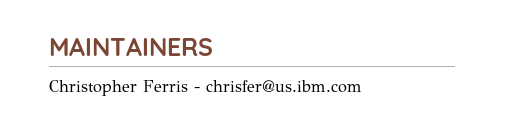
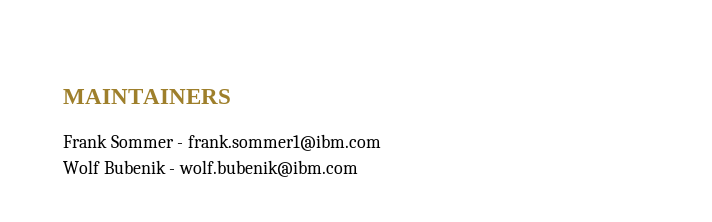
- Christopher Ferris - chrisfer@us.ibm.com
+ Frank Sommer - frank.sommer1@ibm.com
+ Wolf Bubenik - wolf.bubenik@ibm.com

